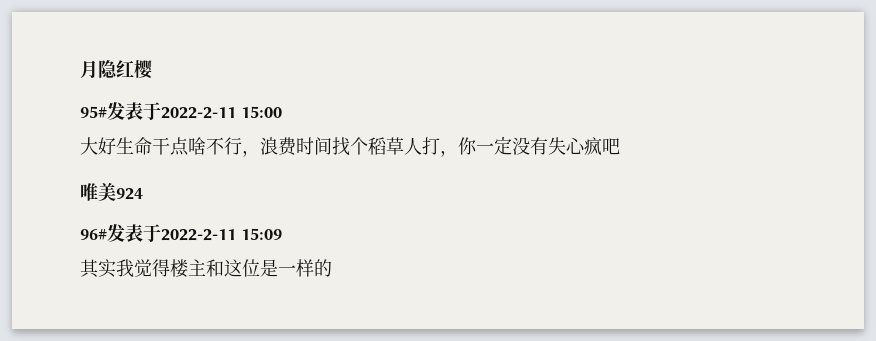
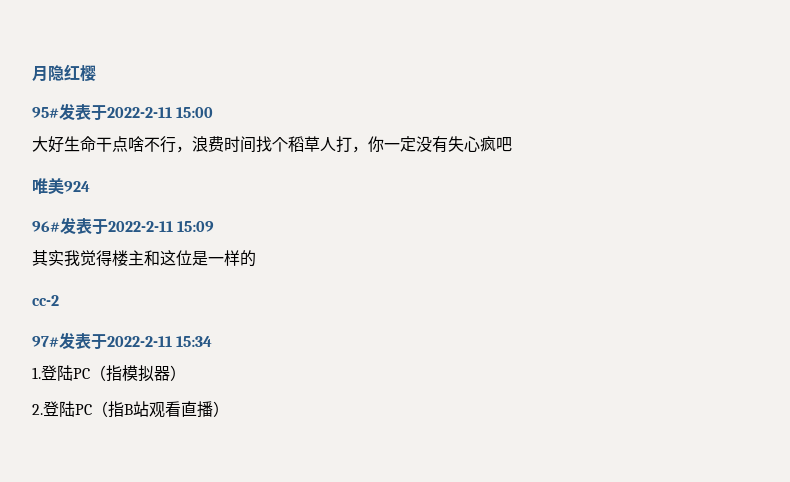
+ cc-2
+ 97#发表于2022-2-11 15:34
+ 1.登陆PC（指模拟器）
+ 2.登陆PC（指B站观看直播）

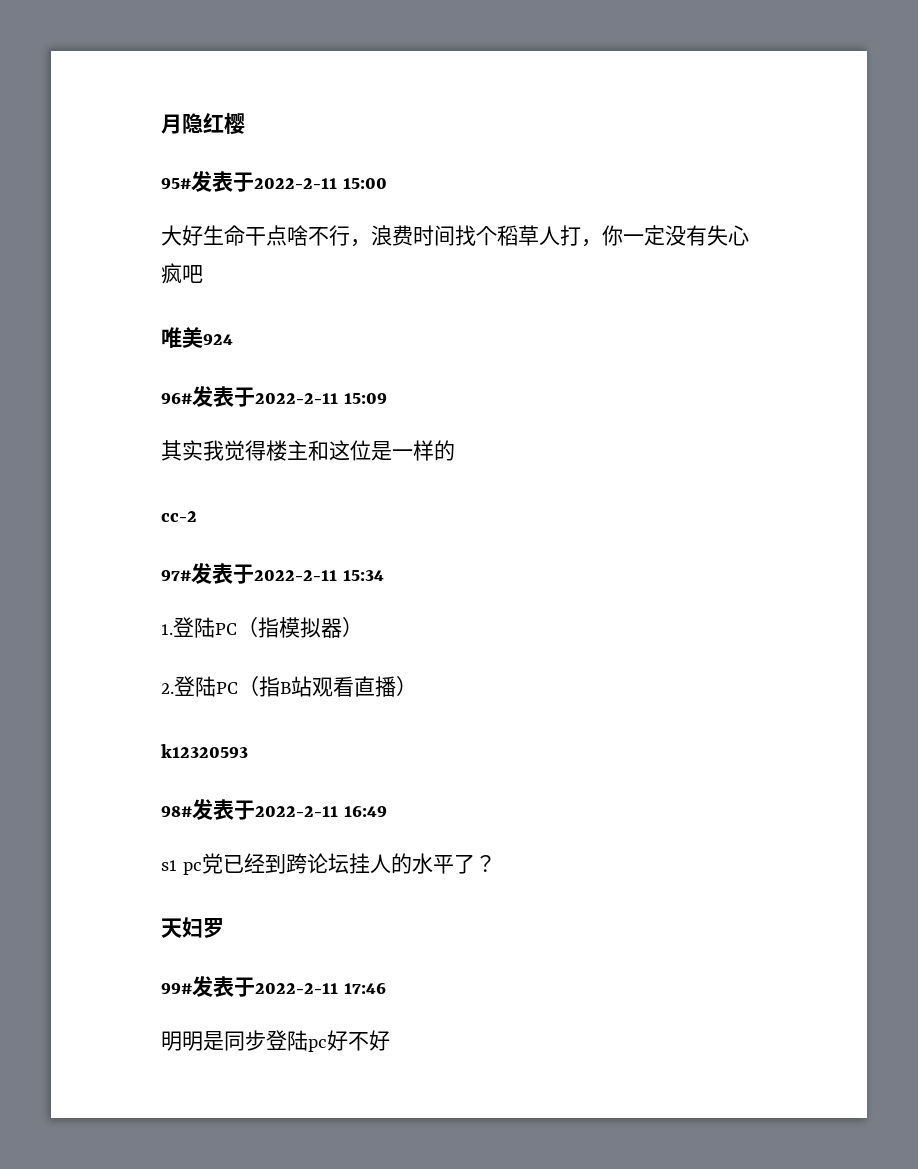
+ k12320593
+ 98#发表于2022-2-11 16:49
+ s1 pc党已经到跨论坛挂人的水平了？
+ 天妇罗
+ 99#发表于2022-2-11 17:46
+ 明明是同步登陆pc好不好

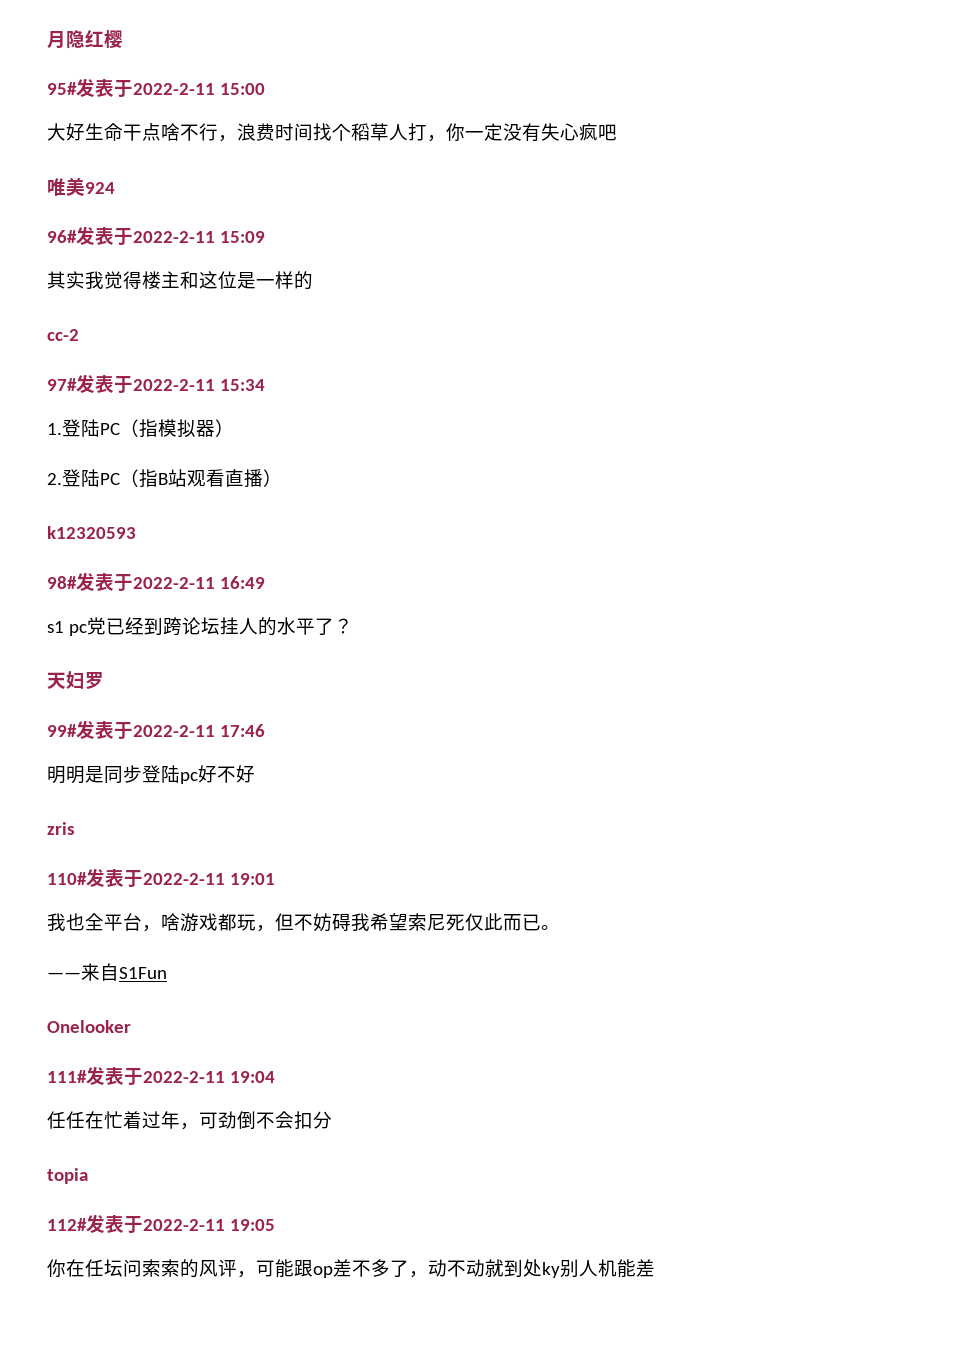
+ zris
+ 110#发表于2022-2-11 19:01
+ 我也全平台，啥游戏都玩，但不妨碍我希望索尼死仅此而已。
+ ——来自S1Fun
+ Onelooker
+ 111#发表于2022-2-11 19:04
+ 任任在忙着过年，可劲倒不会扣分
+ topia
+ 112#发表于2022-2-11 19:05
+ 你在任坛问索索的风评，可能跟op差不多了，动不动就到处ky别人机能差

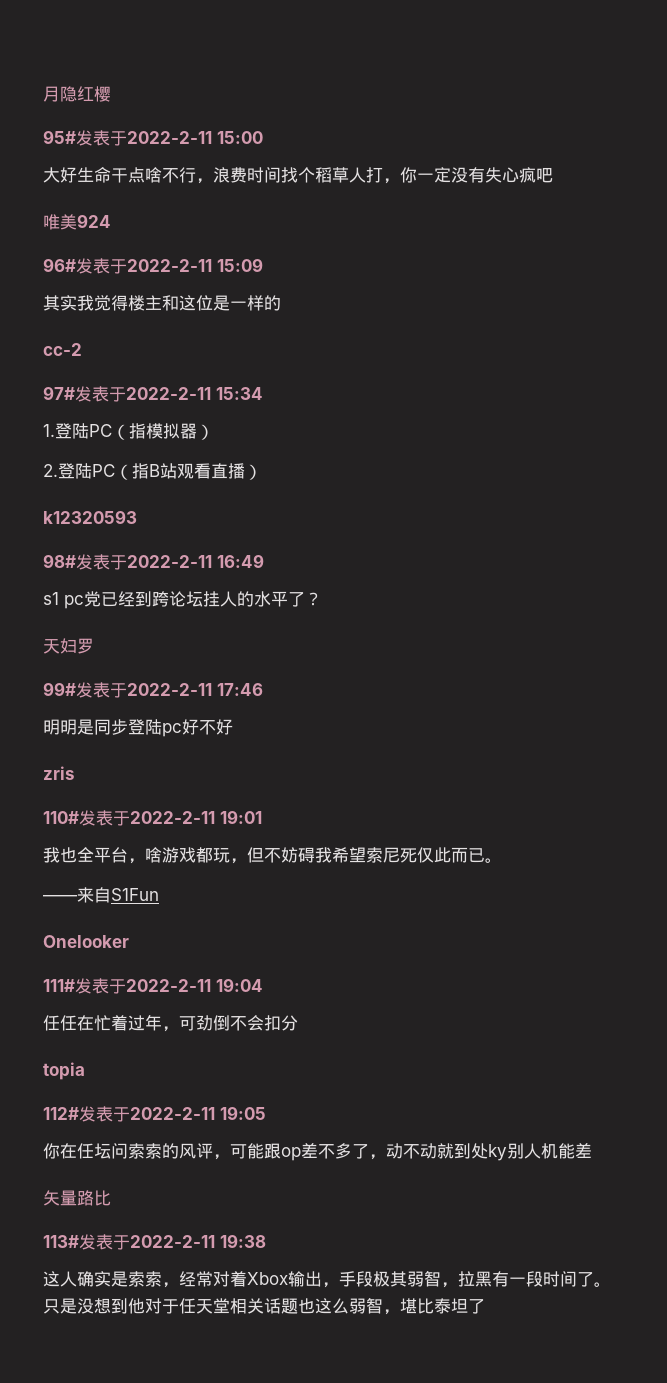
+ 矢量路比
+ 113#发表于2022-2-11 19:38
+ 这人确实是索索，经常对着Xbox输出，手段极其弱智，拉黑有一段时间了。只是没想到他对于任天堂相关话题也这么弱智，堪比泰坦了

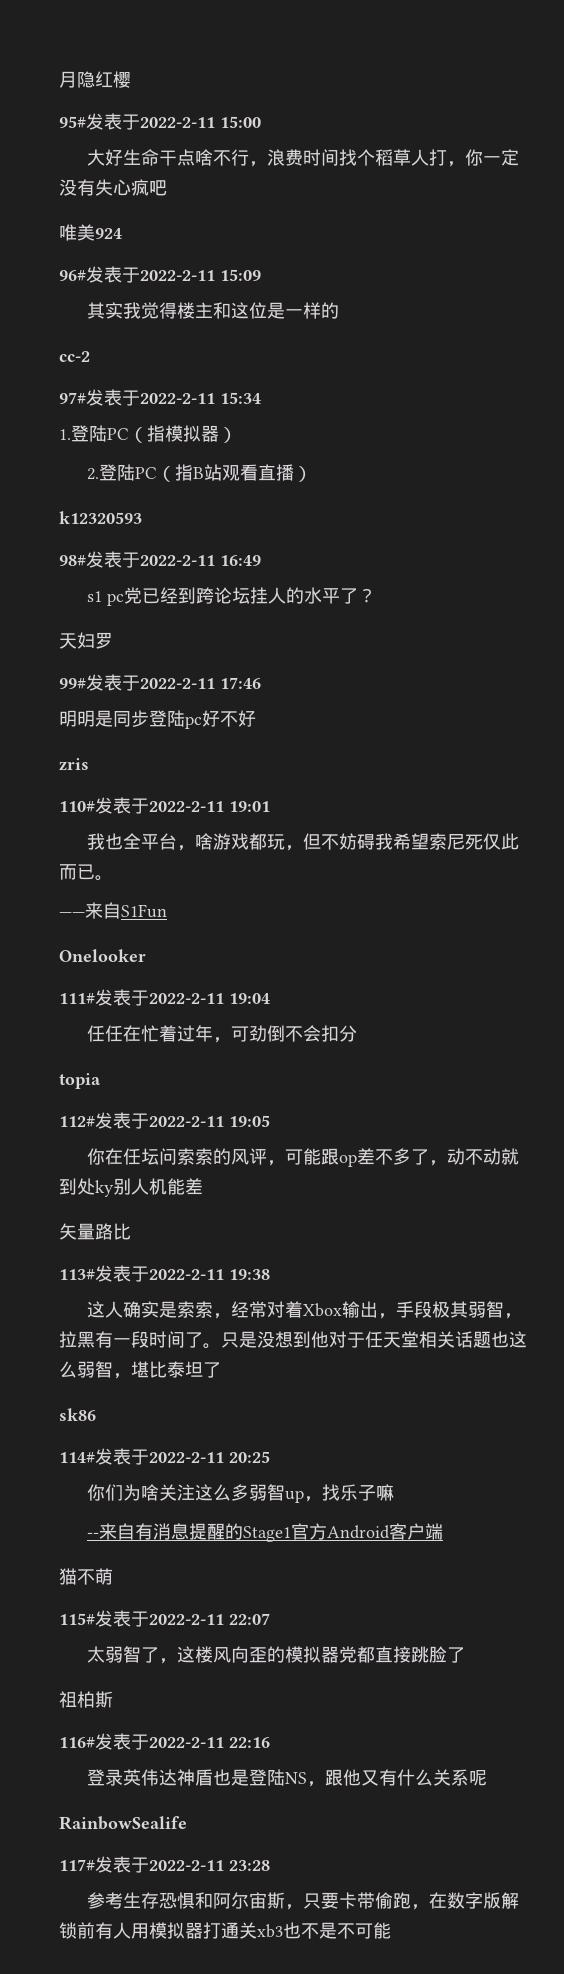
+ sk86
+ 114#发表于2022-2-11 20:25
+ 你们为啥关注这么多弱智up，找乐子嘛
+ --来自有消息提醒的Stage1官方Android客户端
+ 猫不萌
+ 115#发表于2022-2-11 22:07
+ 太弱智了，这楼风向歪的模拟器党都直接跳脸了
+ 祖柏斯
+ 116#发表于2022-2-11 22:16
+ 登录英伟达神盾也是登陆NS，跟他又有什么关系呢
+ RainbowSealife
+ 117#发表于2022-2-11 23:28
+ 参考生存恐惧和阿尔宙斯，只要卡带偷跑，在数字版解锁前有人用模拟器打通关xb3也不是不可能

